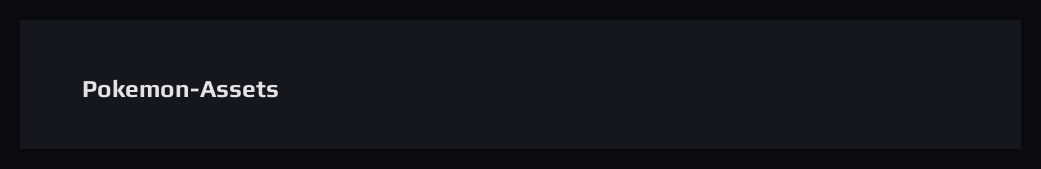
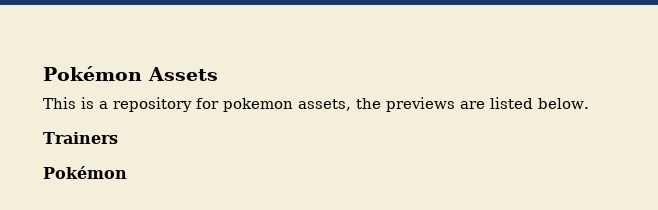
- Pokemon-Assets
+ Pokémon Assets
+ This is a repository for pokemon assets, the previews are listed below.
+ Trainers
+ Pokémon

